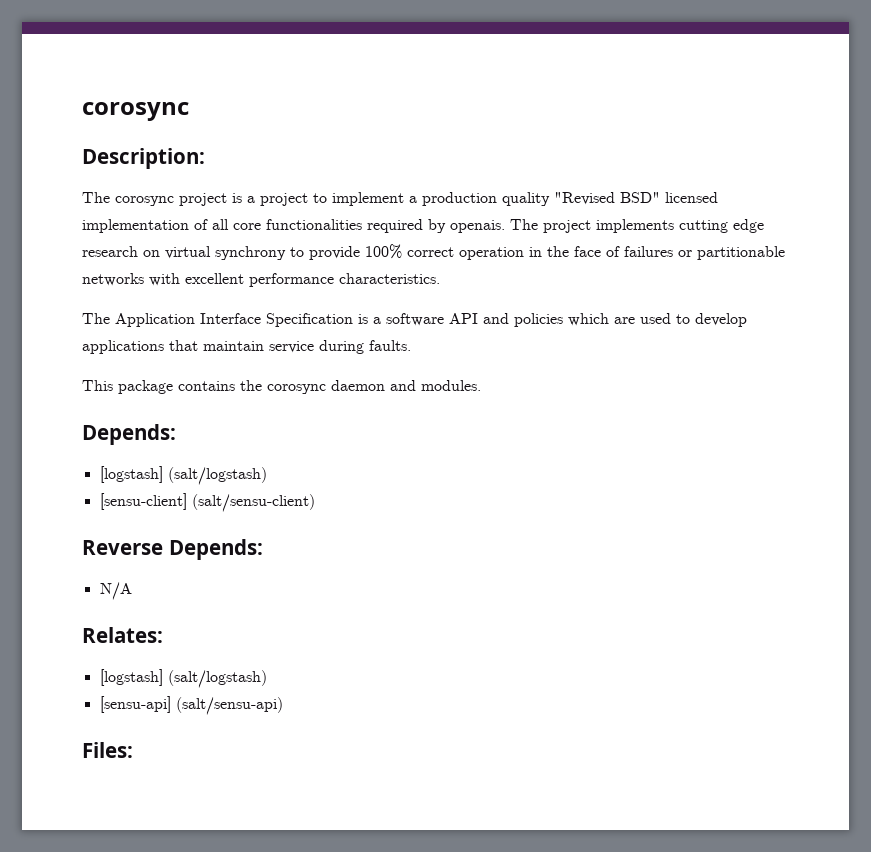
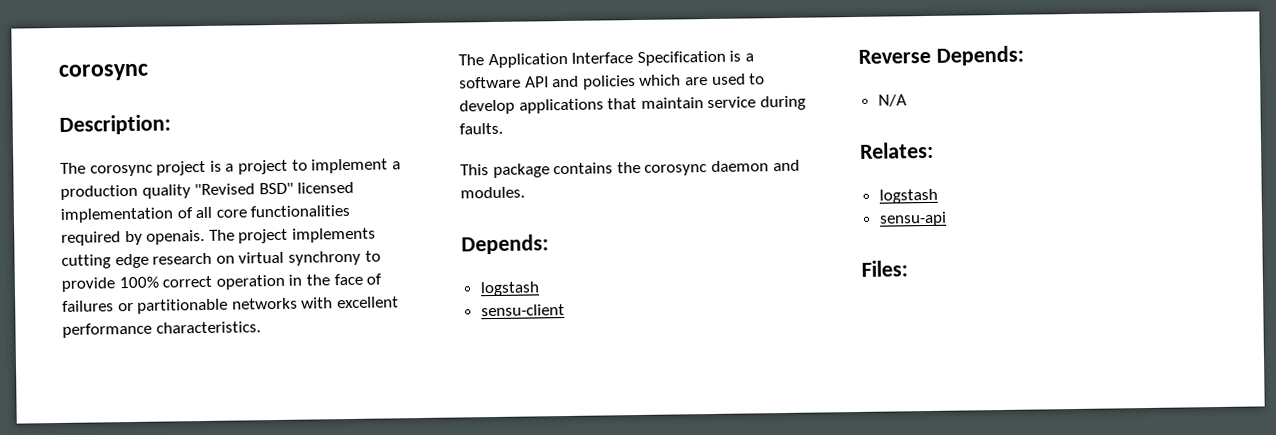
  This package contains the corosync daemon and modules.
  Depends:
- [logstash] (salt/logstash)
- [sensu-client] (salt/sensu-client)
+ logstash
+ sensu-client
  Relates:
- [logstash] (salt/logstash)
- [sensu-api] (salt/sensu-api)
+ logstash
+ sensu-api

